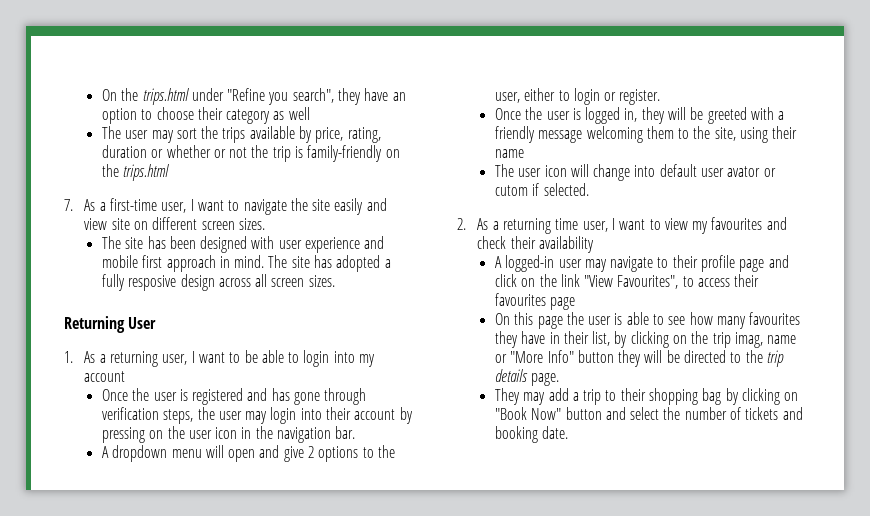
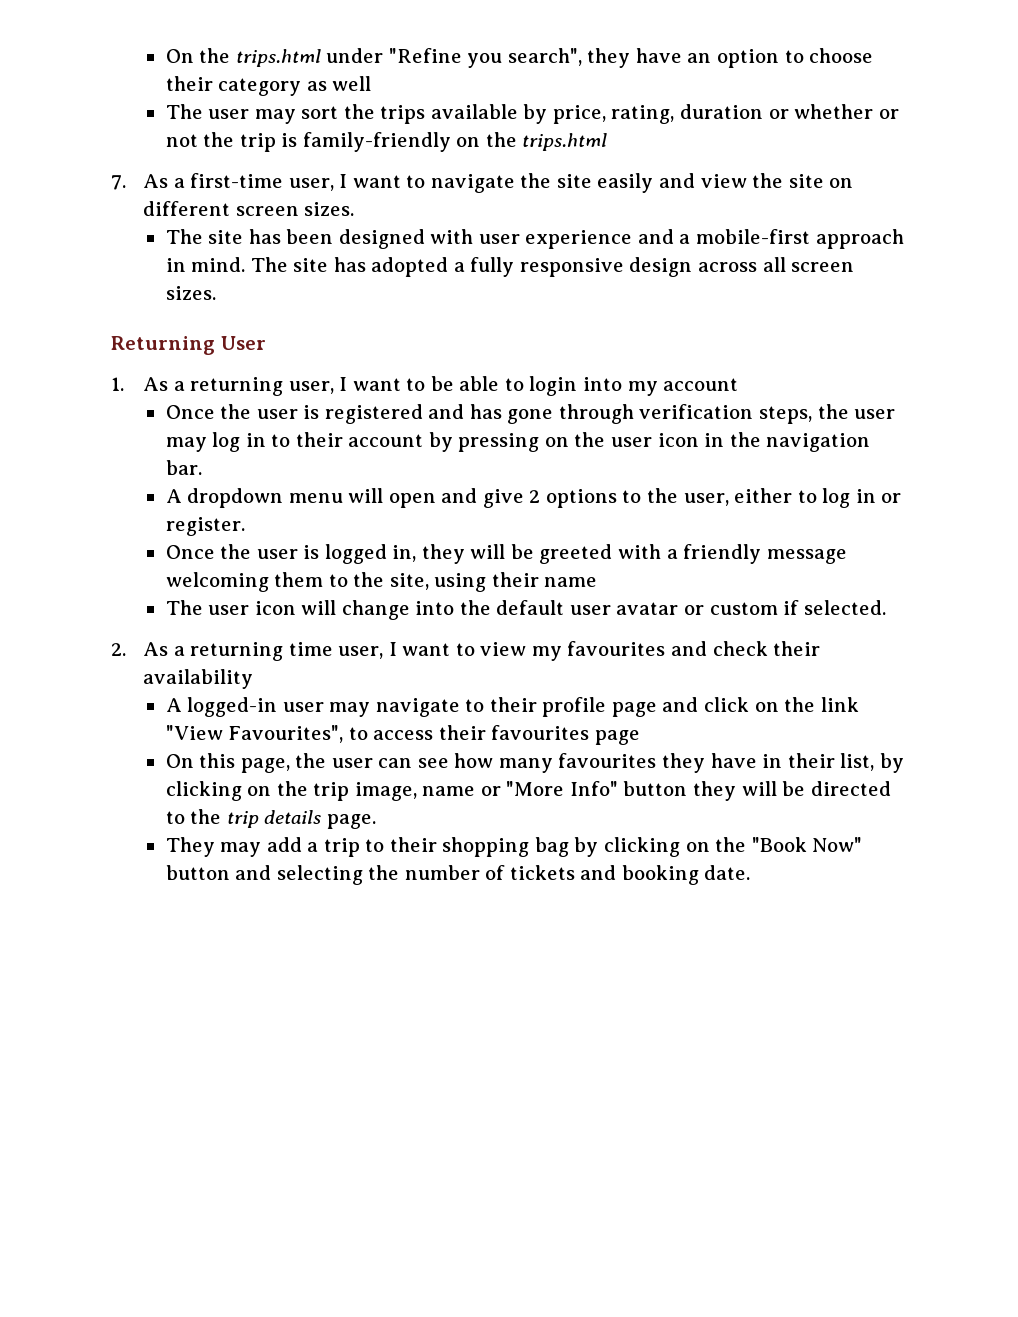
- 7. As a first-time user, I want to navigate the site easily and view site on different screen sizes.
+ 7. As a first-time user, I want to navigate the site easily and view the site on different screen sizes.
- The site has been designed with user experience and mobile first approach in mind.
+ The site has been designed with user experience and a mobile-first approach in mind.
- The site has adopted a fully resposive design across all screen sizes.
+ The site has adopted a fully responsive design across all screen sizes.
- Once the user is registered and has gone through verification steps, the user may login into their account by pressing on the user icon in the navigation bar.
+ Once the user is registered and has gone through verification steps, the user may log in to their account by pressing on the user icon in the navigation bar.
- A dropdown menu will open and give 2 options to the user, either to login or register.
+ A dropdown menu will open and give 2 options to the user, either to log in or register.
- The user icon will change into default user avator or cutom if selected.
+ The user icon will change into the default user avatar or custom if selected.
- On this page the user is able to see how many favourites they have in their list, by clicking on the trip imag, name or "More Info" button they will be directed to the trip details page.
+ On this page, the user can see how many favourites they have in their list, by clicking on the trip image, name or "More Info" button they will be directed to the trip details page.
- They may add a trip to their shopping bag by clicking on "Book Now" button and select the number of tickets and booking date.
+ They may add a trip to their shopping bag by clicking on the "Book Now" button and selecting the number of tickets and booking date.

